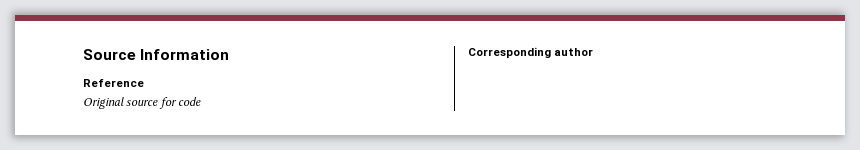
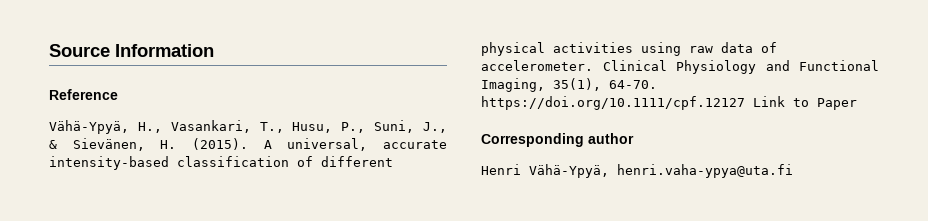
- Original source for code
+ Vähä‐Ypyä, H., Vasankari, T., Husu, P., Suni, J., & Sievänen, H. (2015). A universal, accurate intensity‐based classification of different physical activities using raw data of accelerometer. Clinical Physiology and Functional Imaging, 35(1), 64-70. https://doi.org/10.1111/cpf.12127 Link to Paper
+ Henri Vähä‐Ypyä, henri.vaha-ypya@uta.fi

